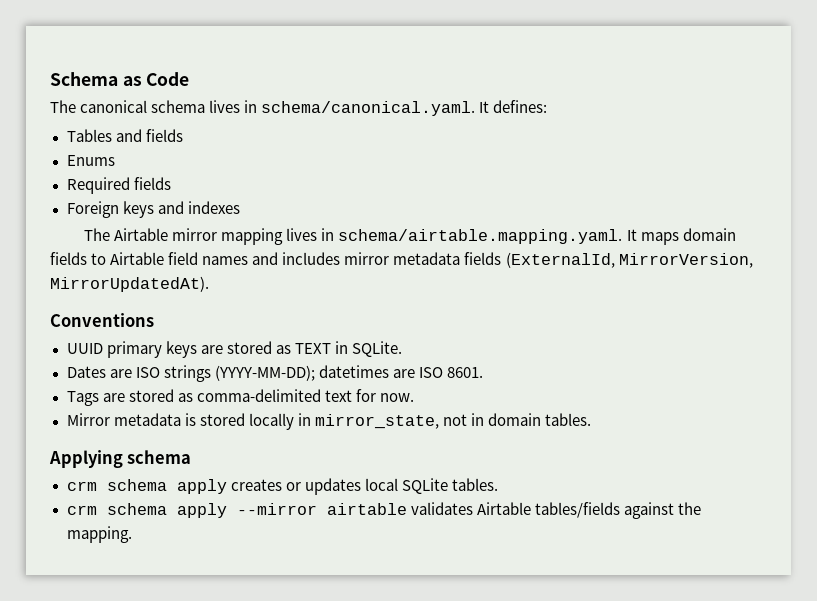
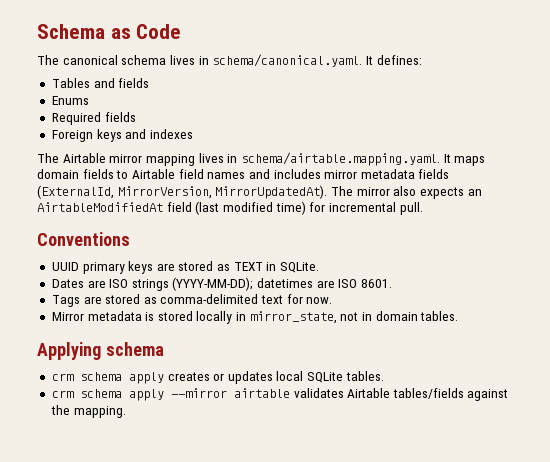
+ The mirror also expects an AirtableModifiedAt field (last modified time) for incremental pull.

